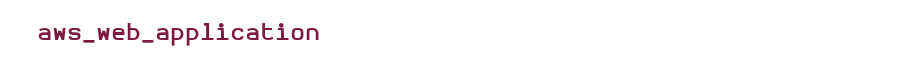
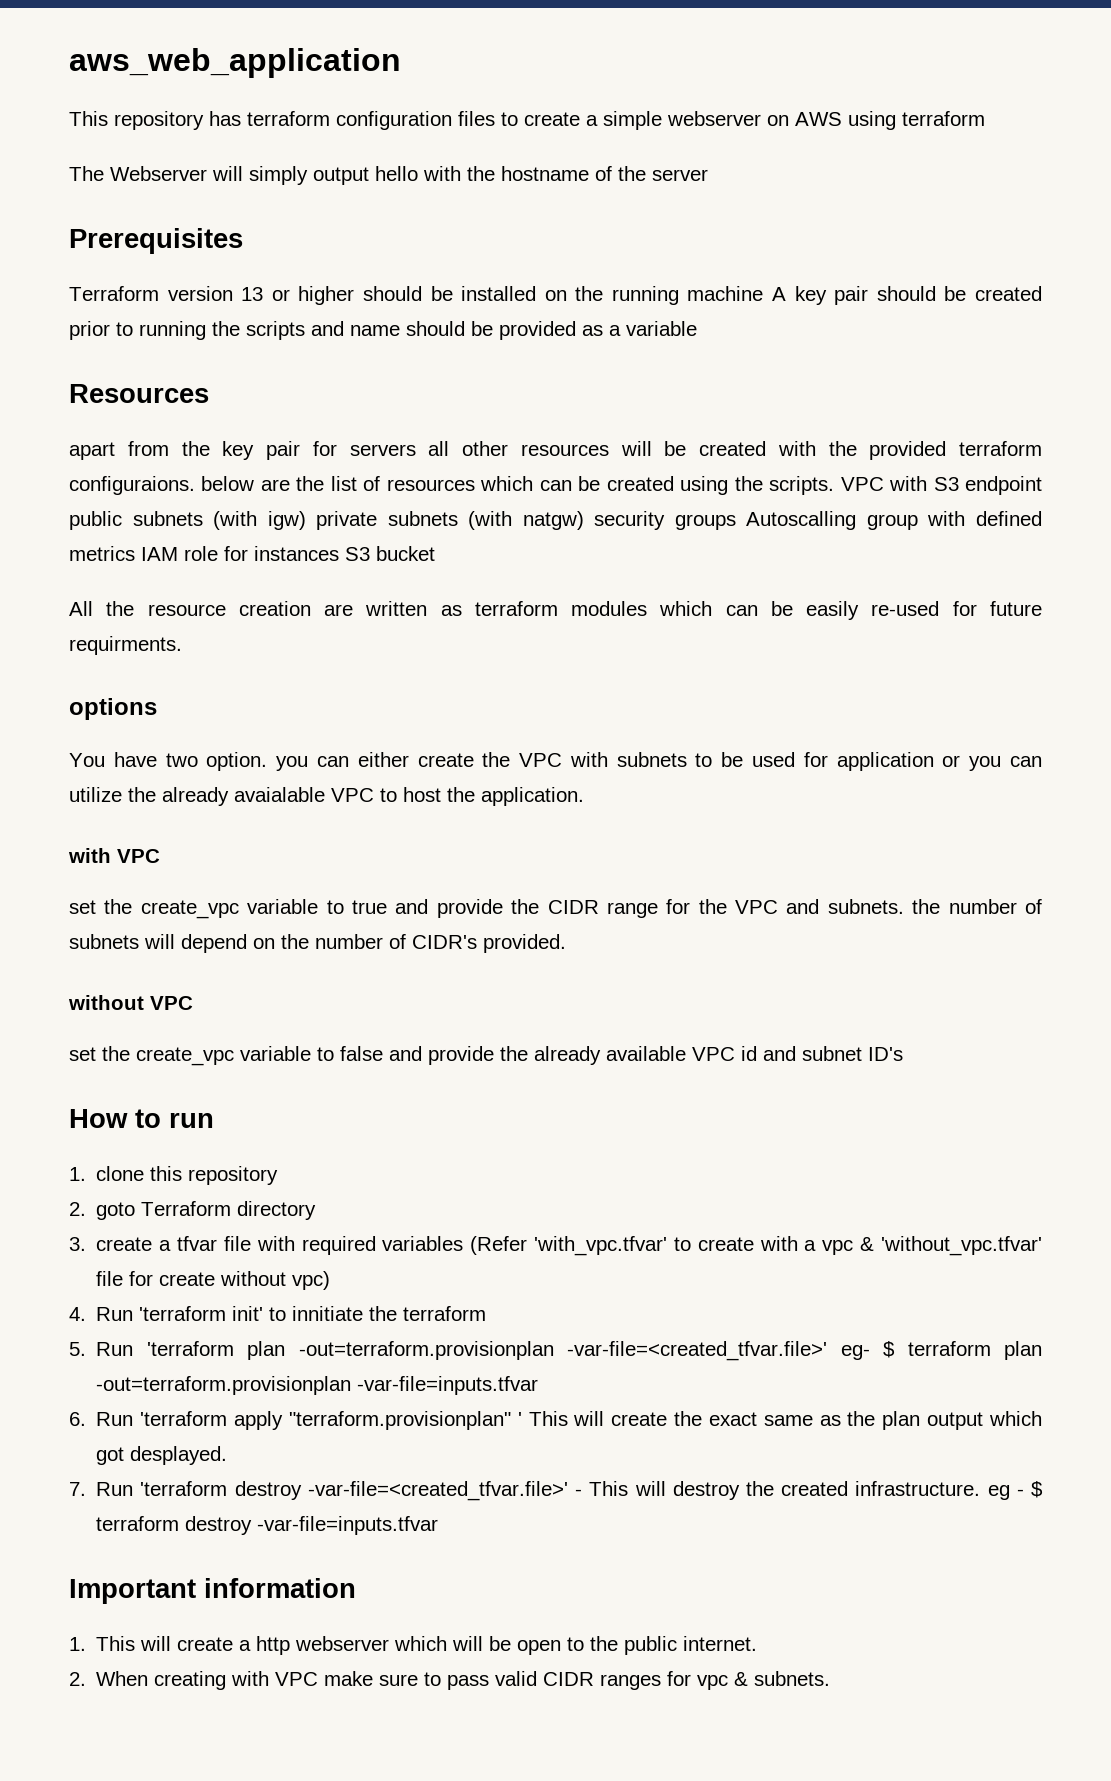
+ This repository has terraform configuration files to create a simple webserver on AWS using terraform
+ The Webserver will simply output hello with the hostname of the server
+ Prerequisites
+ Terraform version 13 or higher should be installed on the running machine A key pair should be created prior to running the scripts and name should be provided as a variable
+ Resources
+ apart from the key pair for servers all other resources will be created with the provided terraform configuraions. below are the list of resources which can be created using the scripts. VPC with S3 endpoint public subnets (with igw) private subnets (with natgw) security groups Autoscalling group with defined metrics IAM role for instances S3 bucket
+ All the resource creation are written as terraform modules which can be easily re-used for future requirments.
+ options
+ You have two option. you can either create the VPC with subnets to be used for application or you can utilize the already avaialable VPC to host the application.
+ with VPC
+ set the create_vpc variable to true and provide the CIDR range for the VPC and subnets. the number of subnets will depend on the number of CIDR's provided.
+ without VPC
+ set the create_vpc variable to false and provide the already available VPC id and subnet ID's
+ How to run
+ 1. clone this repository
+ 2. goto Terraform directory
+ 3. create a tfvar file with required variables (Refer 'with_vpc.tfvar' to create with a vpc & 'without_vpc.tfvar' file for create without vpc)
+ 4. Run 'terraform init' to innitiate the terraform
+ 5. Run 'terraform plan -out=terraform.provisionplan -var-file=<created_tfvar.file>' eg- $ terraform plan -out=terraform.provisionplan -var-file=inputs.tfvar
+ 6. Run 'terraform apply "terraform.provisionplan" ' This will create the exact same as the plan output which got desplayed.
+ 7. Run 'terraform destroy -var-file=<created_tfvar.file>' - This will destroy the created infrastructure. eg - $ terraform destroy -var-file=inputs.tfvar
+ Important information
+ 1. This will create a http webserver which will be open to the public internet.
+ 2. When creating with VPC make sure to pass valid CIDR ranges for vpc & subnets.

